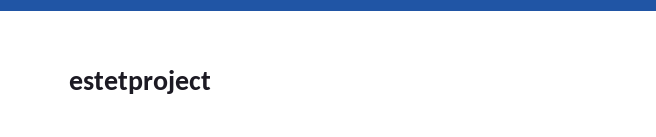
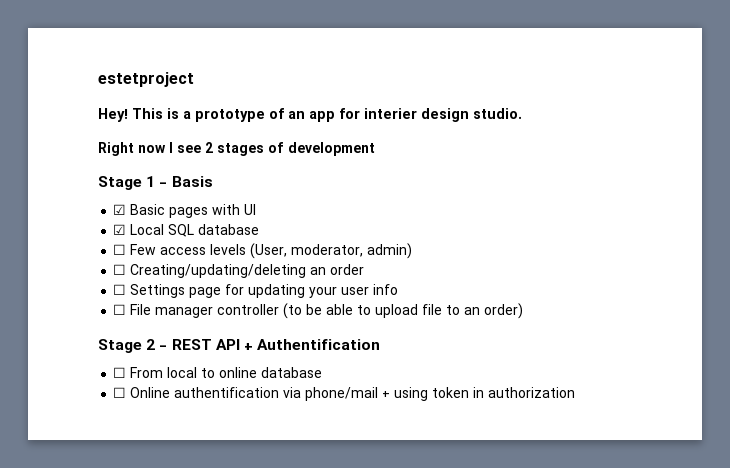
+ Hey! This is a prototype of an app for interier design studio.
+ Right now I see 2 stages of development
+ Stage 1 - Basis
+ ☑ Basic pages with UI
+ ☑ Local SQL database
+ ☐ Few access levels (User, moderator, admin)
+ ☐ Creating/updating/deleting an order
+ ☐ Settings page for updating your user info
+ ☐ File manager controller (to be able to upload file to an order)
+ Stage 2 - REST API + Authentification
+ ☐ From local to online database
+ ☐ Online authentification via phone/mail + using token in authorization

